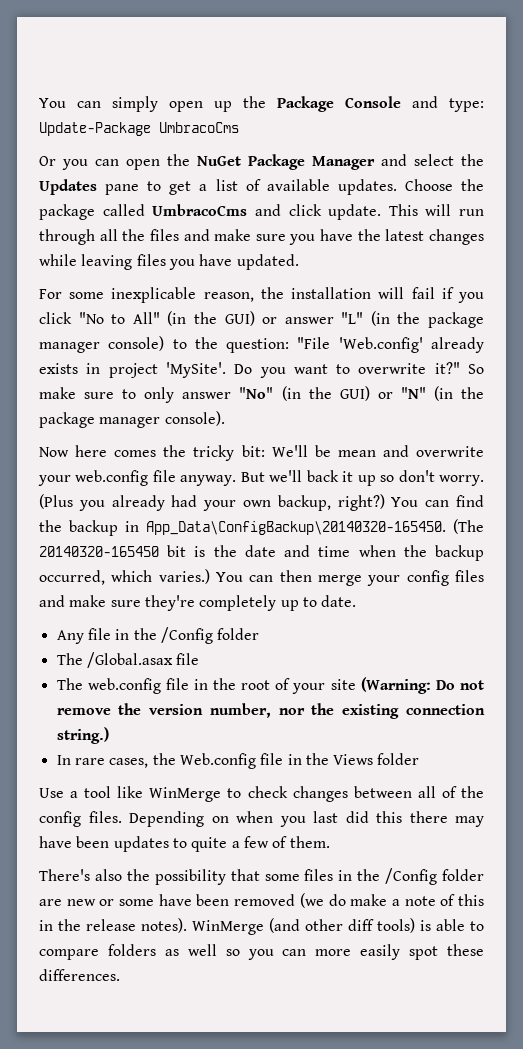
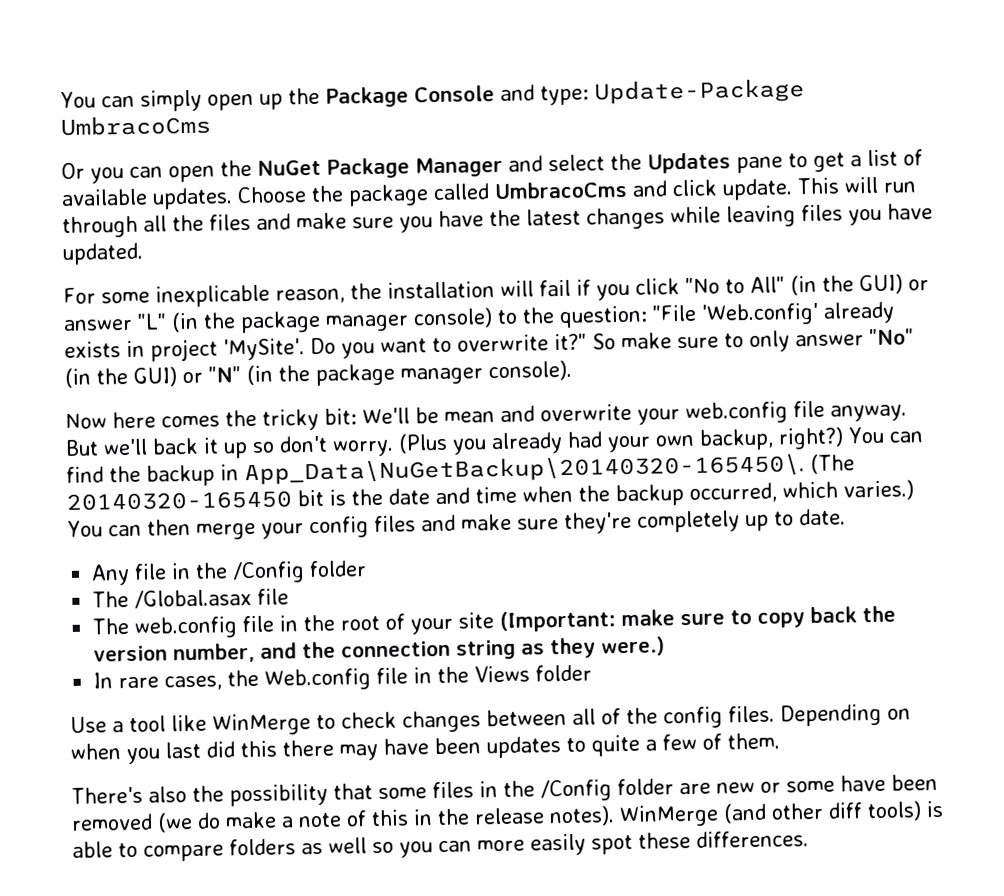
- You can find the backup in App_Data\ConfigBackup\20140320-165450.
+ You can find the backup in App_Data\NuGetBackup\20140320-165450\.
- The web.config file in the root of your site (Warning: Do not remove the version number, nor the existing connection string.)
+ The web.config file in the root of your site (Important: make sure to copy back the version number, and the connection string as they were.)

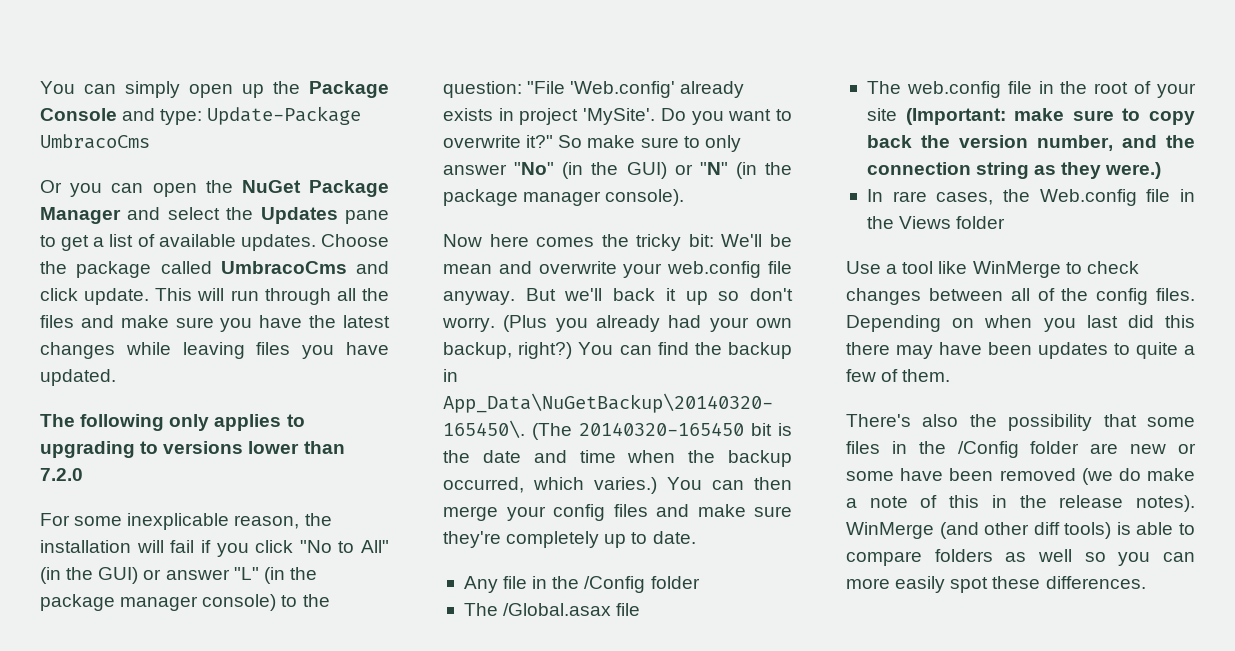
+ The following only applies to upgrading to versions lower than 7.2.0

